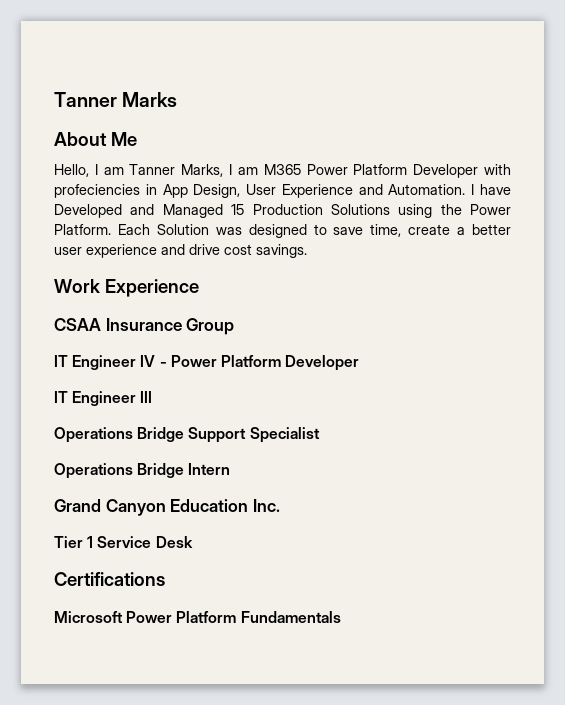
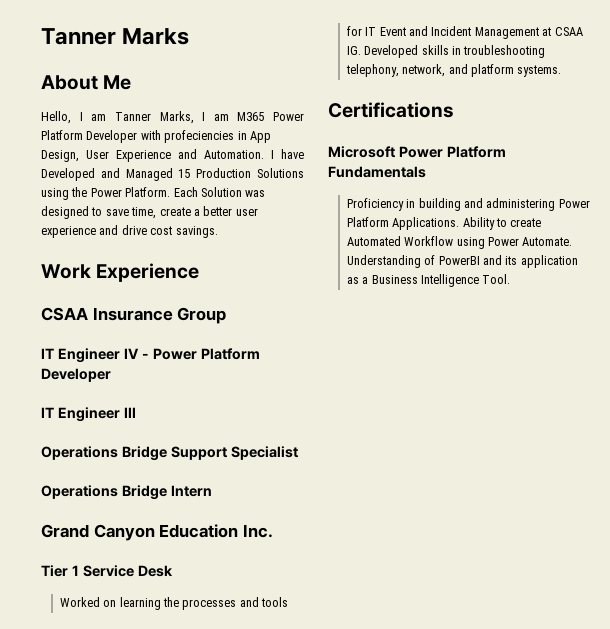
+ Worked on learning the processes and tools for IT Event and Incident Management at CSAA IG. Developed skills in troubleshooting telephony, network, and platform systems.
+ Proficiency in building and administering Power Platform Applications. Ability to create Automated Workflow using Power Automate. Understanding of PowerBI and its application as a Business Intelligence Tool.

